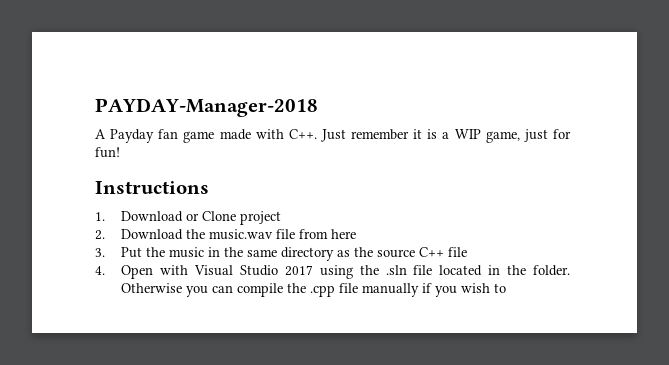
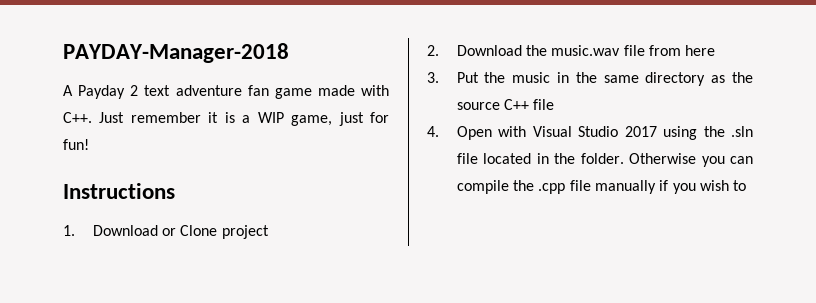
- A Payday fan game made with C++. Just remember it is a WIP game, just for fun!
+ A Payday 2 text adventure fan game made with C++. Just remember it is a WIP game, just for fun!

